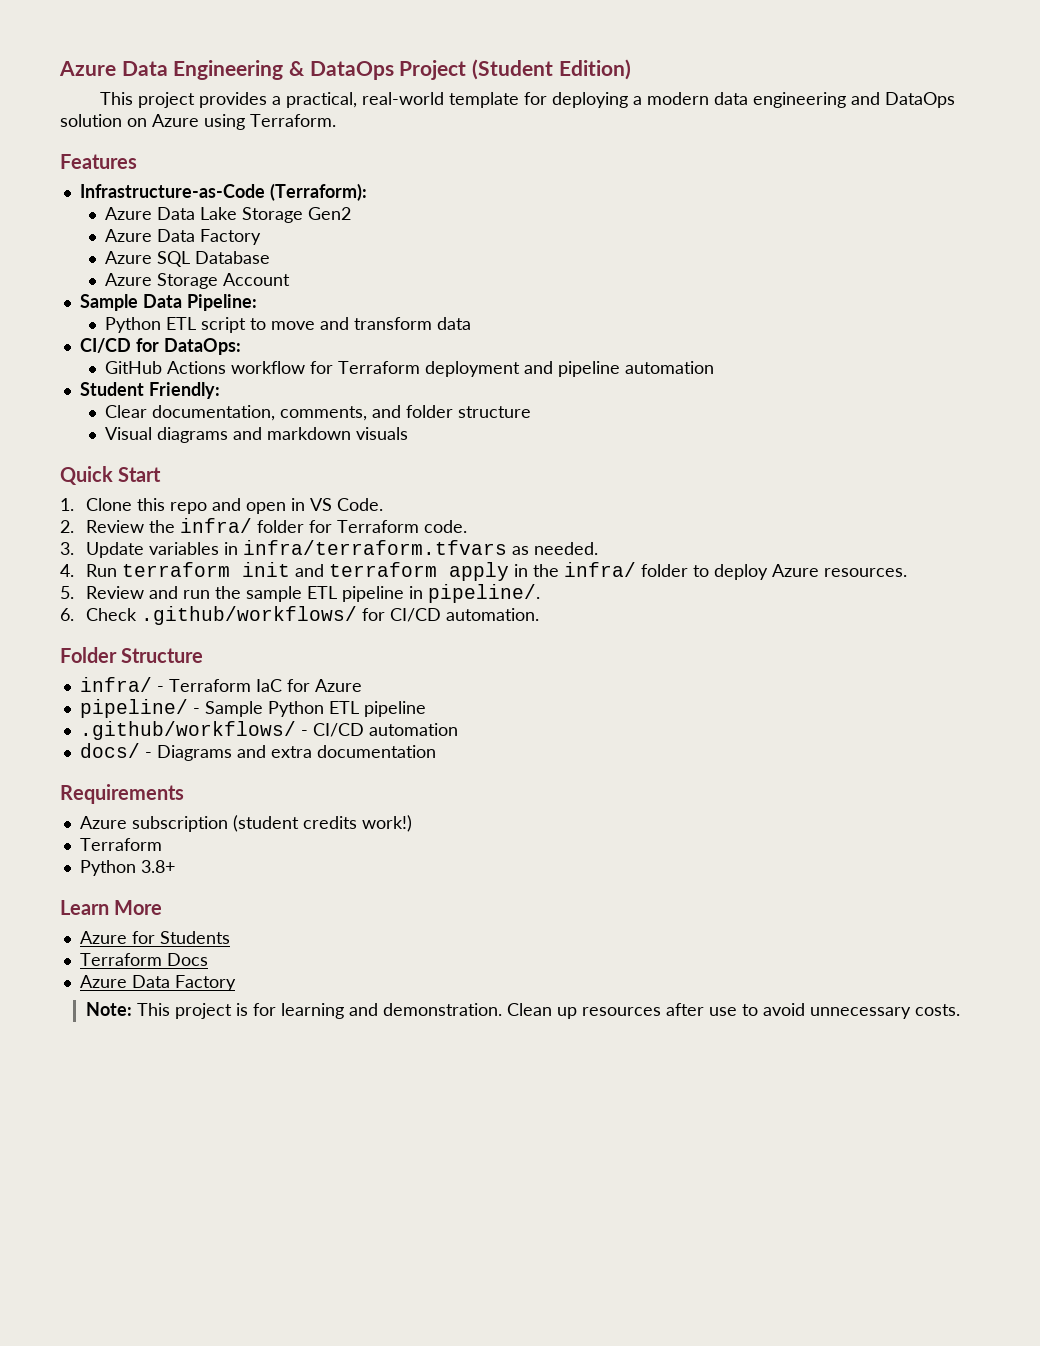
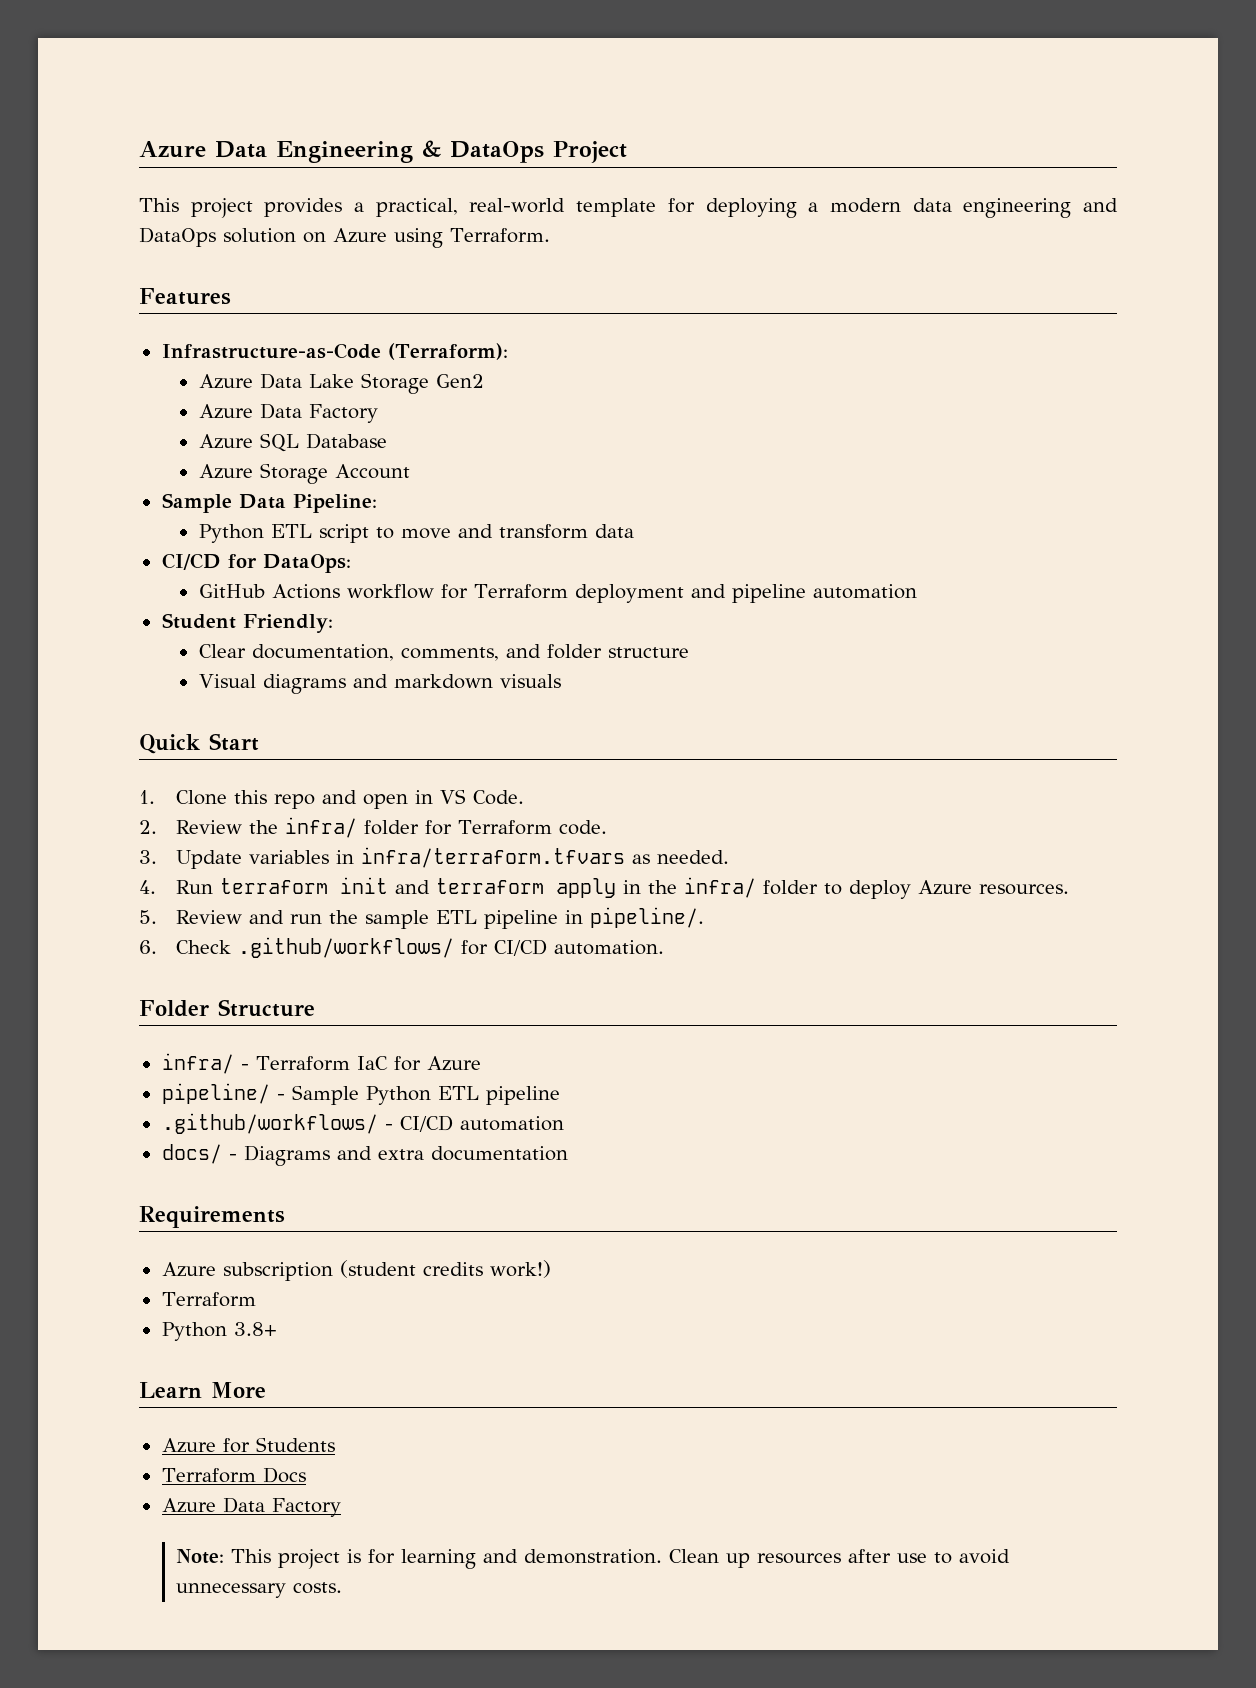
- Azure Data Engineering & DataOps Project (Student Edition)
+ Azure Data Engineering & DataOps Project

